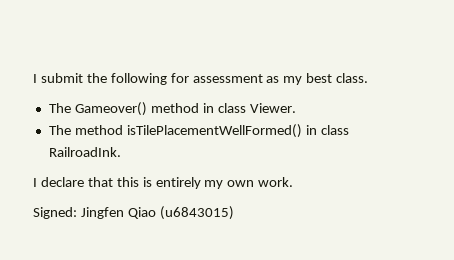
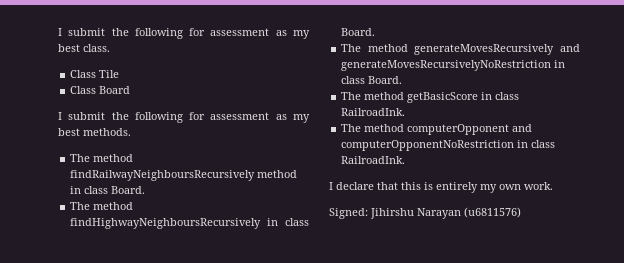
- The Gameover() method in class Viewer.
- The method isTilePlacementWellFormed() in class RailroadInk.
+ Class Tile
+ Class Board
+ I submit the following for assessment as my best methods.
+ The method findRailwayNeighboursRecursively method in class Board.
+ The method findHighwayNeighboursRecursively in class Board.
+ The method generateMovesRecursively and generateMovesRecursivelyNoRestriction in class Board.
+ The method getBasicScore in class RailroadInk.
+ The method computerOpponent and computerOpponentNoRestriction in class RailroadInk.
- Signed: Jingfen Qiao (u6843015)
+ Signed: Jihirshu Narayan (u6811576)

